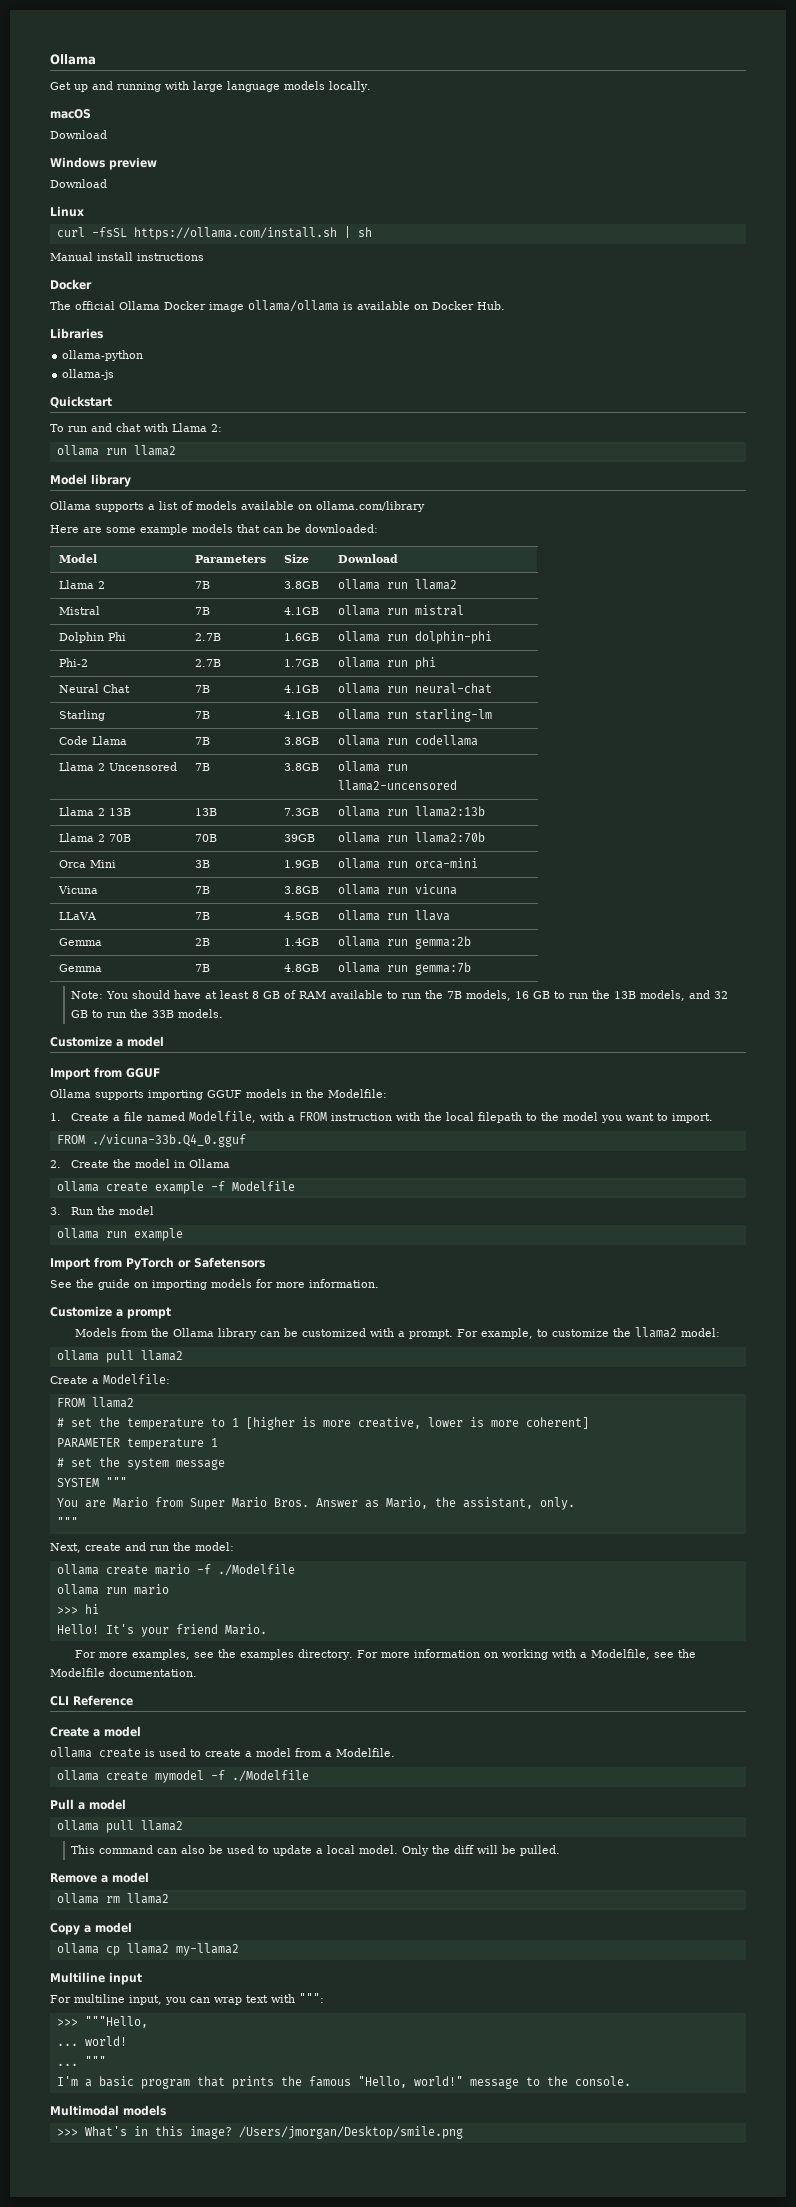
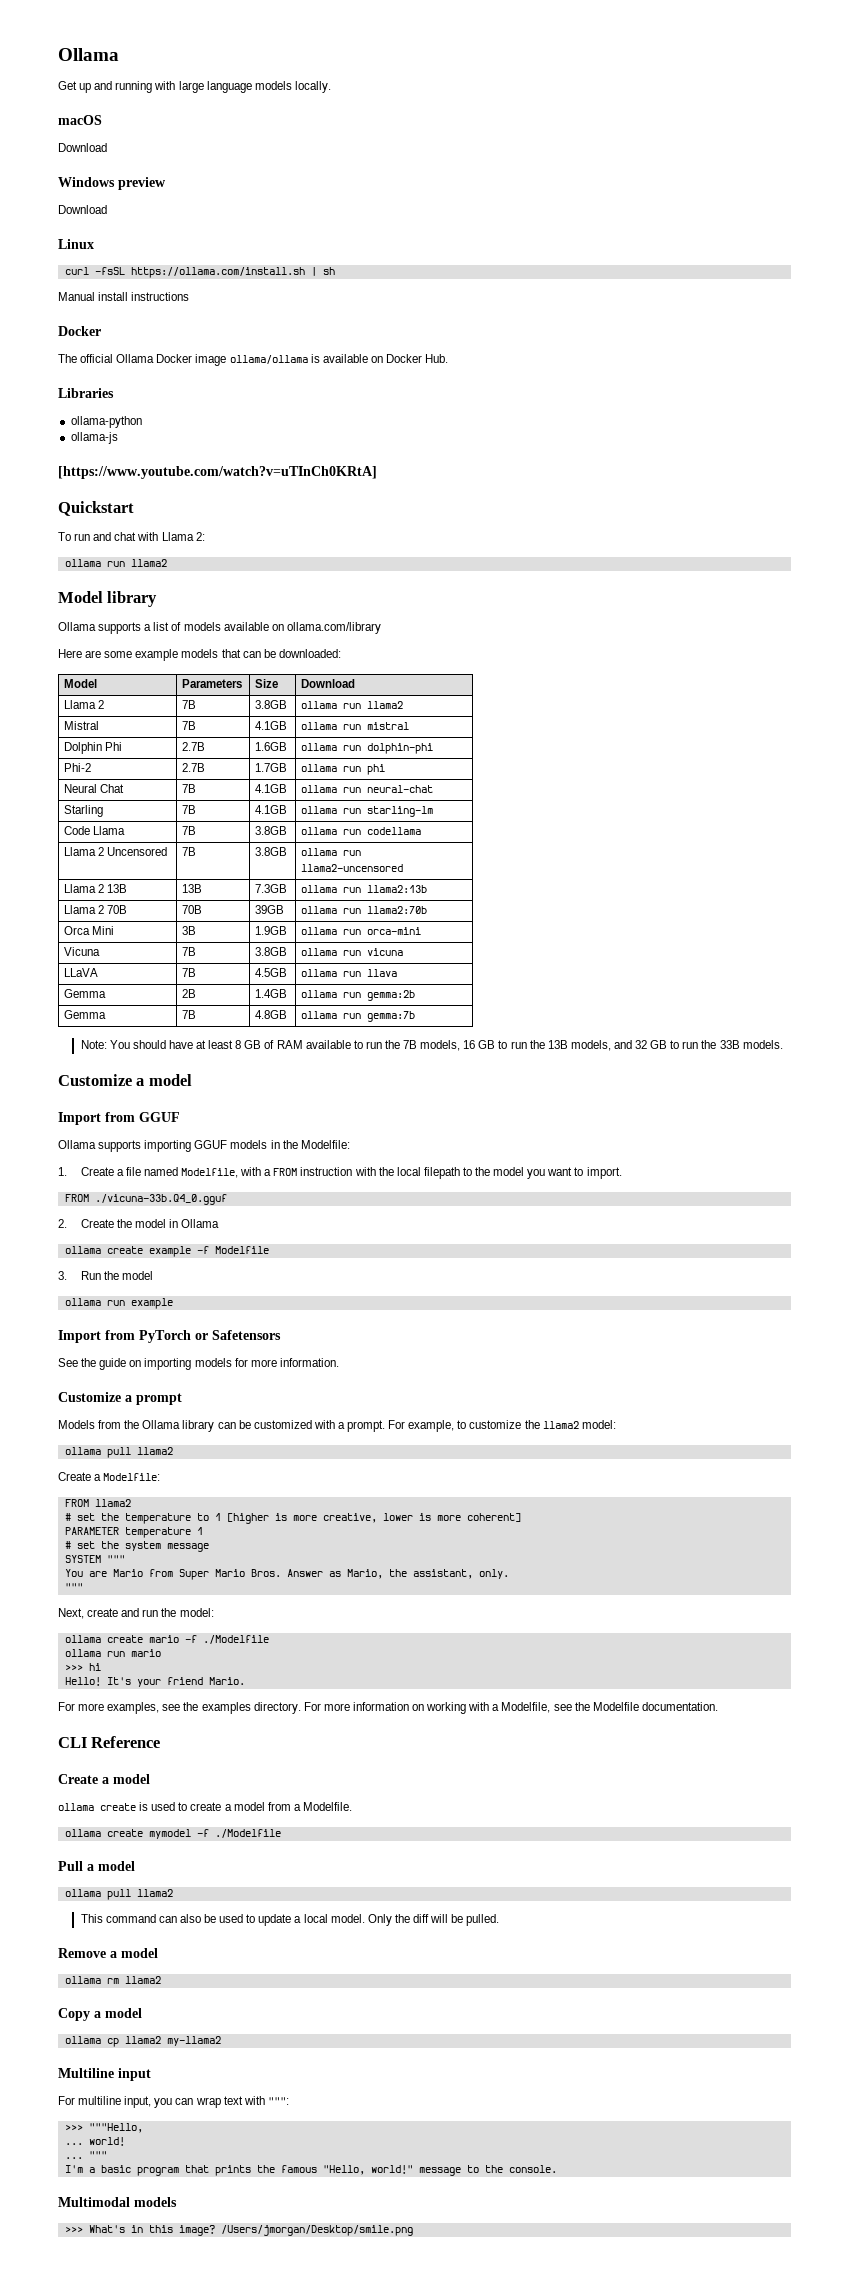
+ [https://www.youtube.com/watch?v=uTInCh0KRtA]

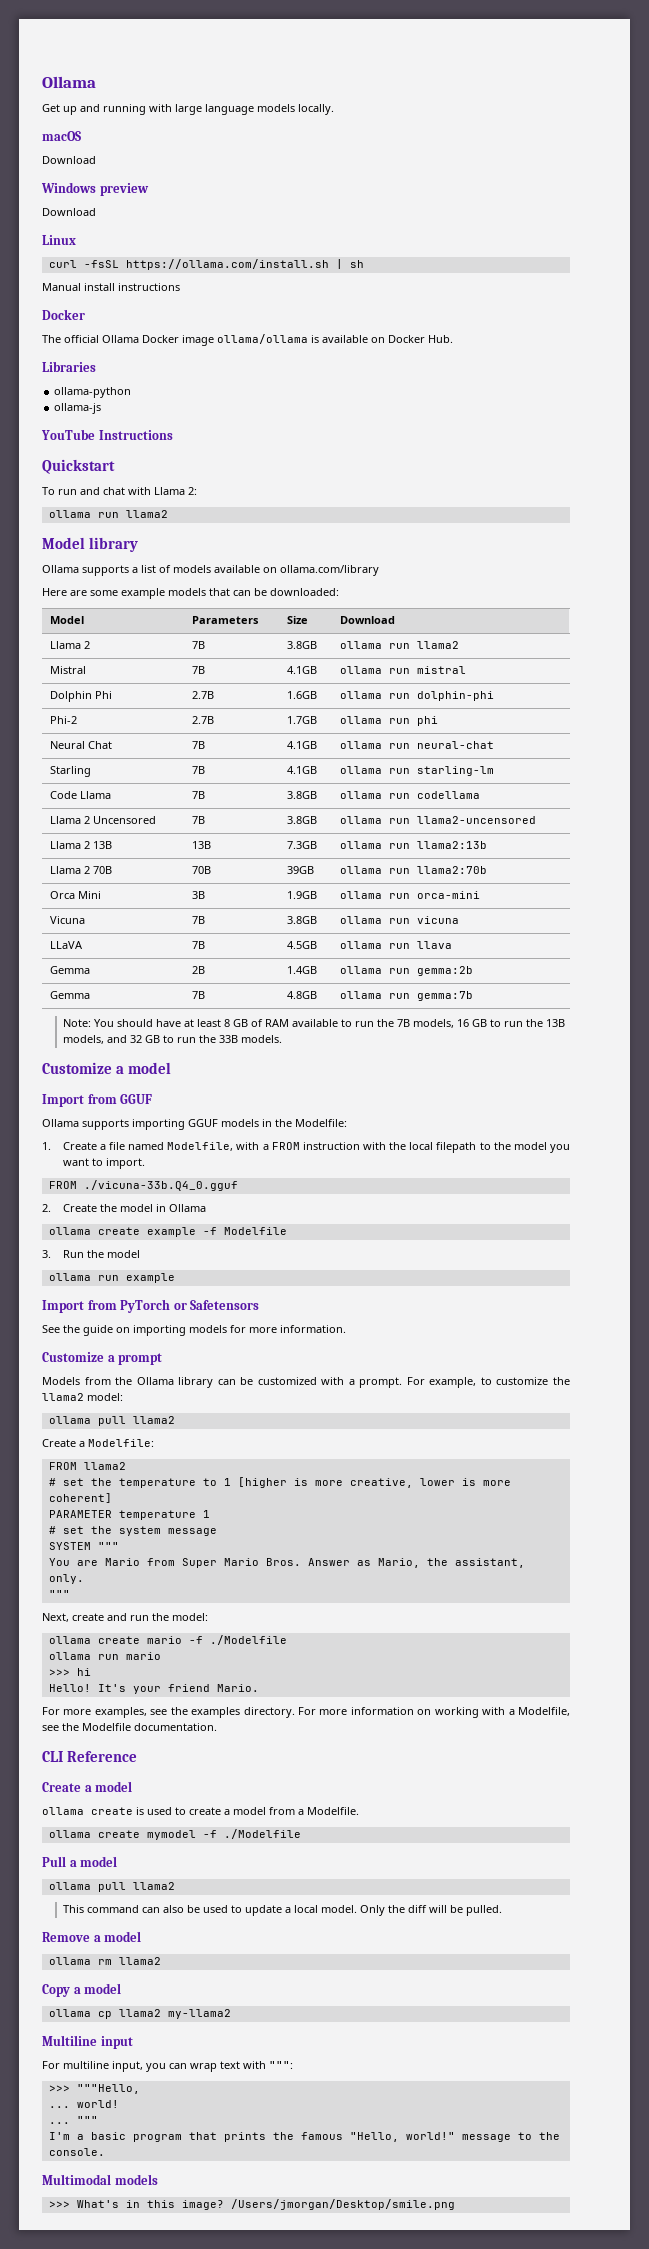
- [https://www.youtube.com/watch?v=uTInCh0KRtA]
+ YouTube Instructions

